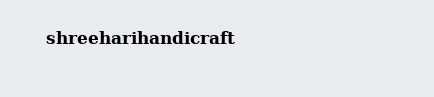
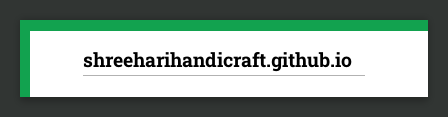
- shreeharihandicraft
+ shreeharihandicraft.github.io

